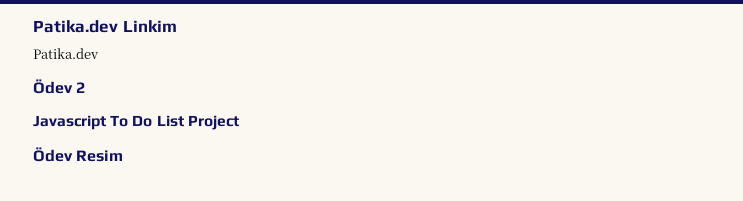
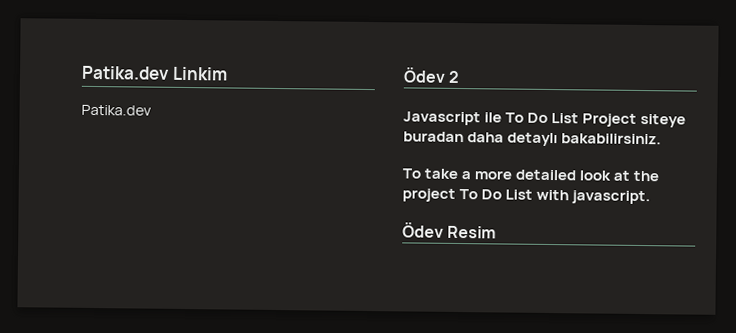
- Javascript To Do List Project
+ Javascript ile To Do List Project siteye buradan daha detaylı bakabilirsiniz.
+ To take a more detailed look at the project To Do List with javascript.

